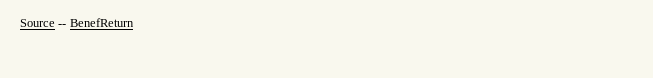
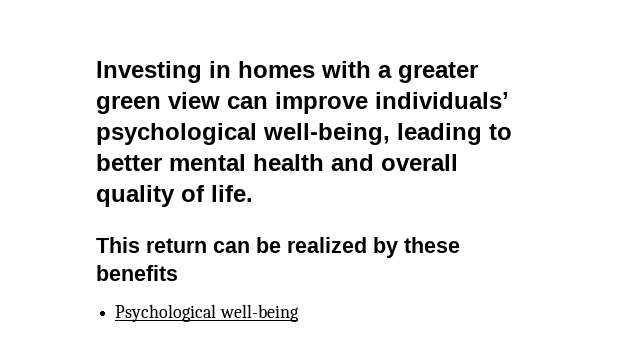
- Source -- BenefReturn
+ Investing in homes with a greater green view can improve individuals’ psychological well-being, leading to better mental health and overall quality of life.
+ This return can be realized by these benefits
+ Psychological well-being

